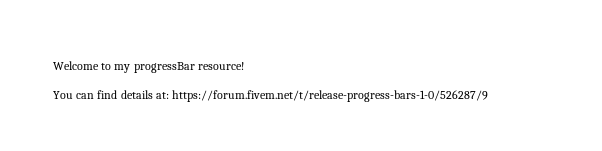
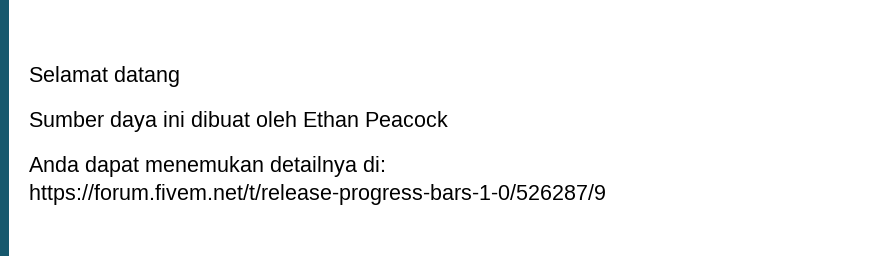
- Welcome to my progressBar resource!
- You can find details at: https://forum.fivem.net/t/release-progress-bars-1-0/526287/9
+ Selamat datang
+ Sumber daya ini dibuat oleh Ethan Peacock
+ Anda dapat menemukan detailnya di: https://forum.fivem.net/t/release-progress-bars-1-0/526287/9

